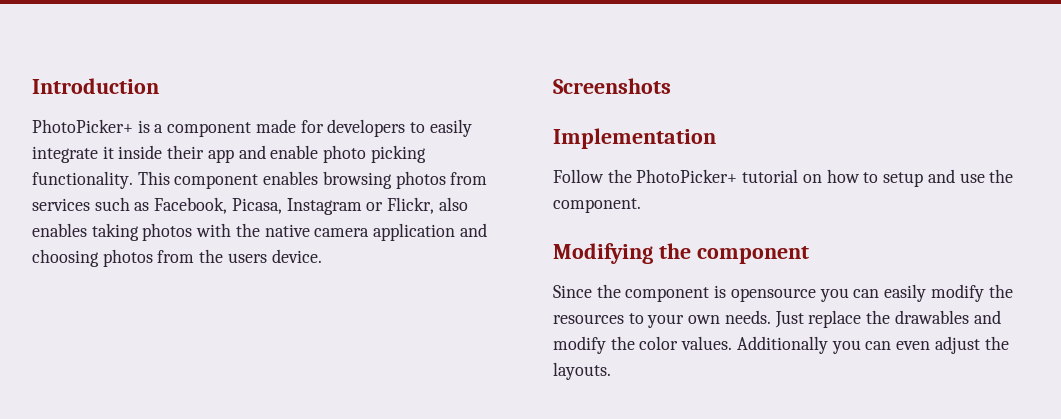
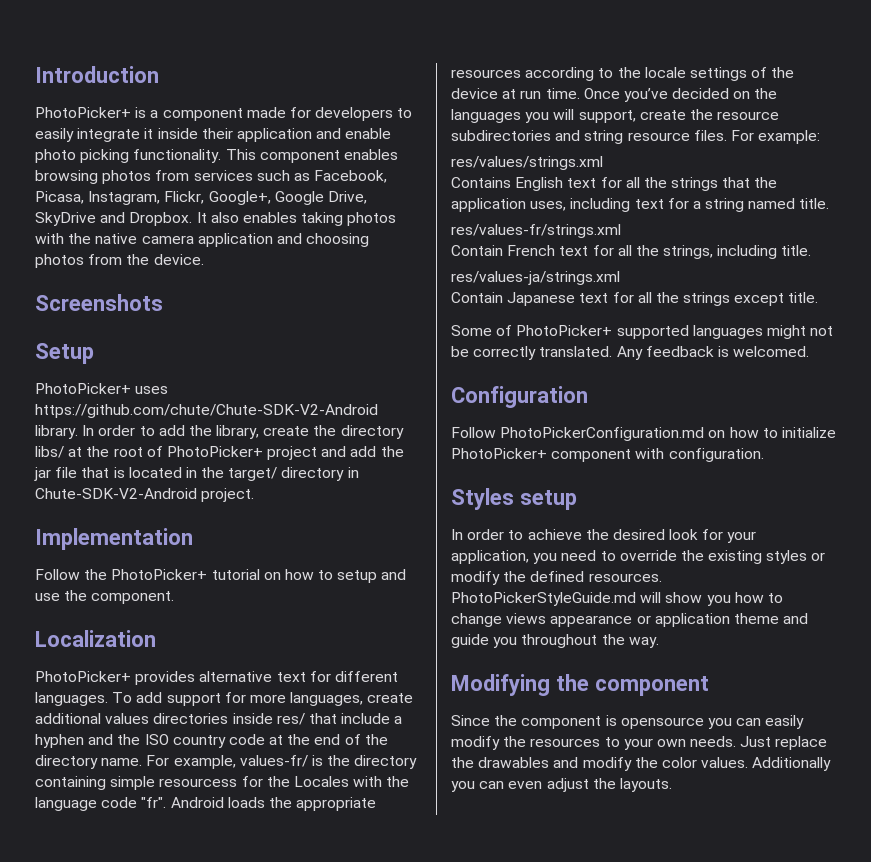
- PhotoPicker+ is a component made for developers to easily integrate it inside their app and enable photo picking functionality.
+ PhotoPicker+ is a component made for developers to easily integrate it inside their application and enable photo picking functionality.
- This component enables browsing photos from services such as Facebook, Picasa, Instagram or Flickr, also enables taking photos with the native camera application and choosing photos from the users device.
+ This component enables browsing photos from services such as Facebook, Picasa, Instagram, Flickr, Google+, Google Drive, SkyDrive and Dropbox. It also enables taking photos with the native camera application and choosing photos from the device.
+ Setup
+ PhotoPicker+ uses https://github.com/chute/Chute-SDK-V2-Android library. In order to add the library, create the directory libs/ at the root of PhotoPicker+ project and add the jar file that is located in the target/ directory in Chute-SDK-V2-Android project.
+ Localization
+ PhotoPicker+ provides alternative text for different languages. To add support for more languages, create additional values directories inside res/ that include a hyphen and the ISO country code at the end of the directory name. For example, values-fr/ is the directory containing simple resourcess for the Locales with the language code "fr". Android loads the appropriate resources according to the locale settings of the device at run time. Once you’ve decided on the languages you will support, create the resource subdirectories and string resource files. For example:
+ res/values/strings.xml
+ Contains English text for all the strings that the application uses, including text for a string named title.
+ res/values-fr/strings.xml
+ Contain French text for all the strings, including title.
+ res/values-ja/strings.xml
+ Contain Japanese text for all the strings except title.
+ Some of PhotoPicker+ supported languages might not be correctly translated. Any feedback is welcomed.
+ Configuration
+ Follow PhotoPickerConfiguration.md on how to initialize PhotoPicker+ component with configuration.
+ Styles setup
+ In order to achieve the desired look for your application, you need to override the existing styles or modify the defined resources. PhotoPickerStyleGuide.md will show you how to change views appearance or application theme and guide you throughout the way.

